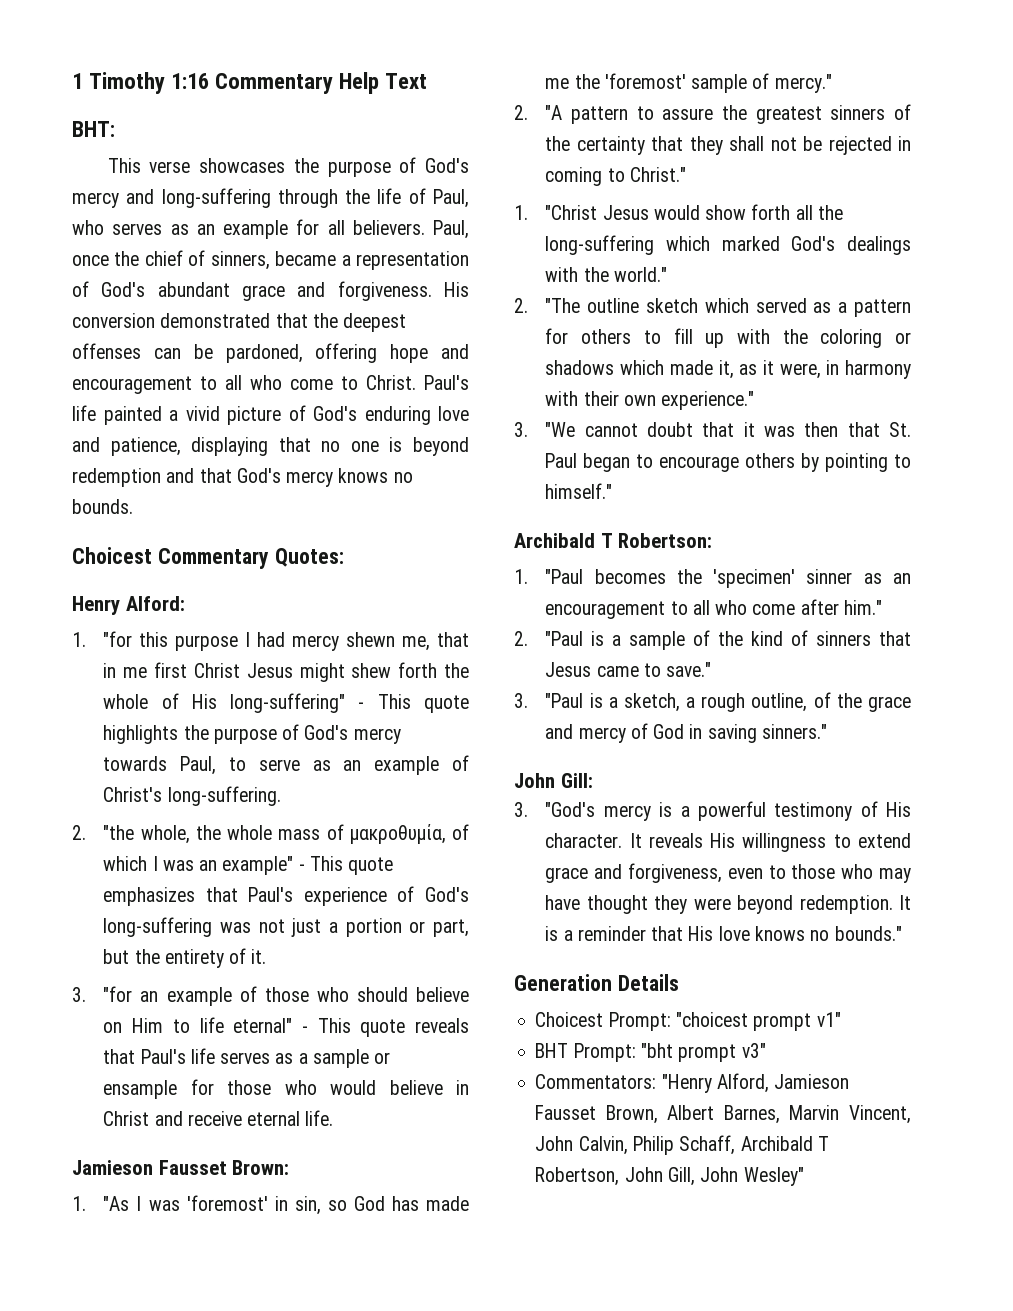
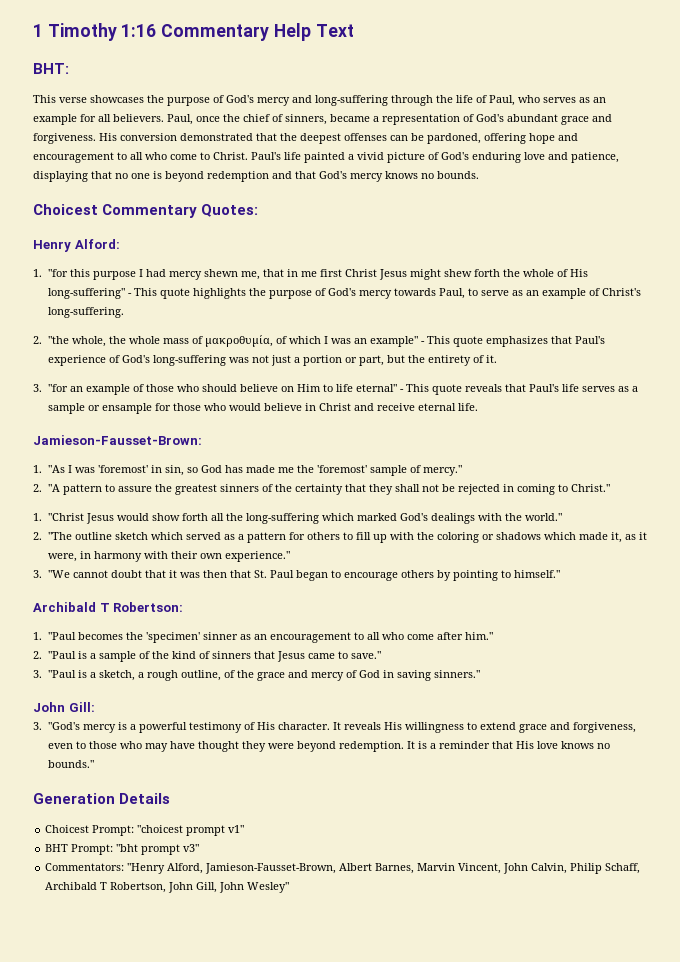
- Jamieson Fausset Brown:
+ Jamieson-Fausset-Brown:
- Commentators: "Henry Alford, Jamieson Fausset Brown, Albert Barnes, Marvin Vincent, John Calvin, Philip Schaff, Archibald T Robertson, John Gill, John Wesley"
+ Commentators: "Henry Alford, Jamieson-Fausset-Brown, Albert Barnes, Marvin Vincent, John Calvin, Philip Schaff, Archibald T Robertson, John Gill, John Wesley"

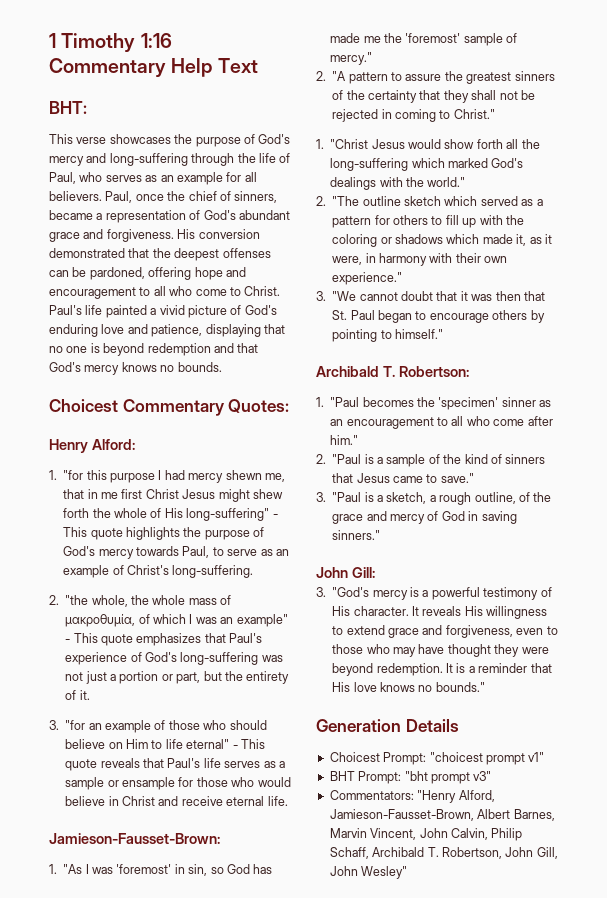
- Archibald T Robertson:
+ Archibald T. Robertson:
- Commentators: "Henry Alford, Jamieson-Fausset-Brown, Albert Barnes, Marvin Vincent, John Calvin, Philip Schaff, Archibald T Robertson, John Gill, John Wesley"
+ Commentators: "Henry Alford, Jamieson-Fausset-Brown, Albert Barnes, Marvin Vincent, John Calvin, Philip Schaff, Archibald T. Robertson, John Gill, John Wesley"

